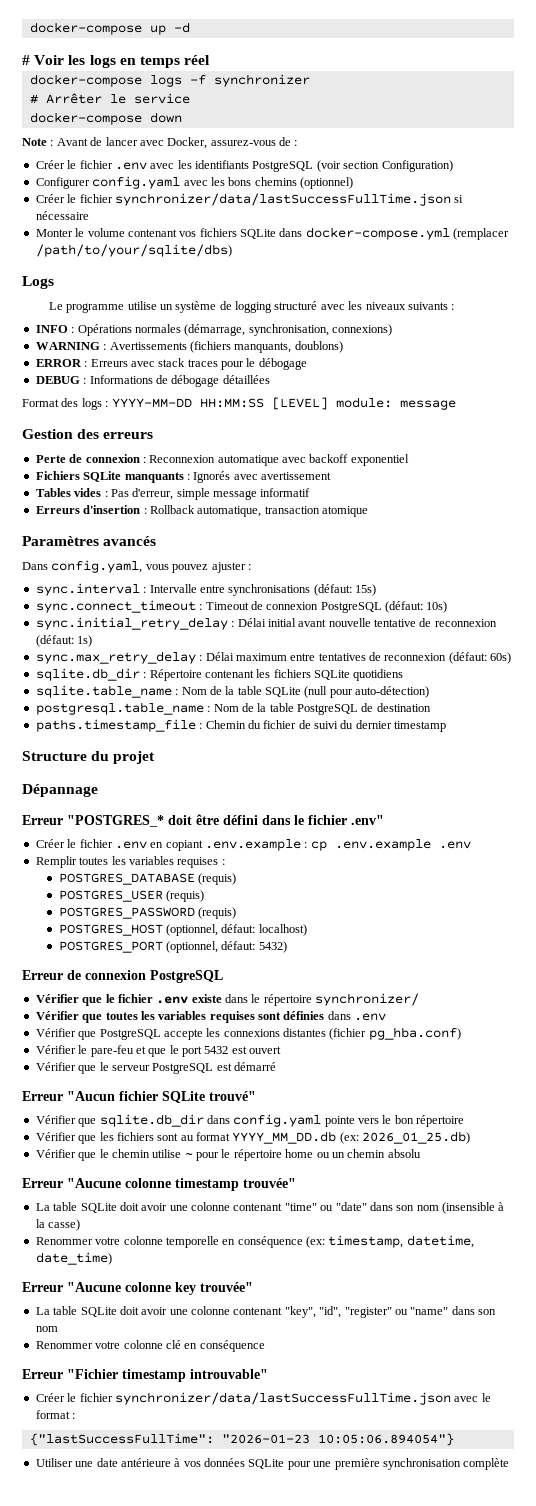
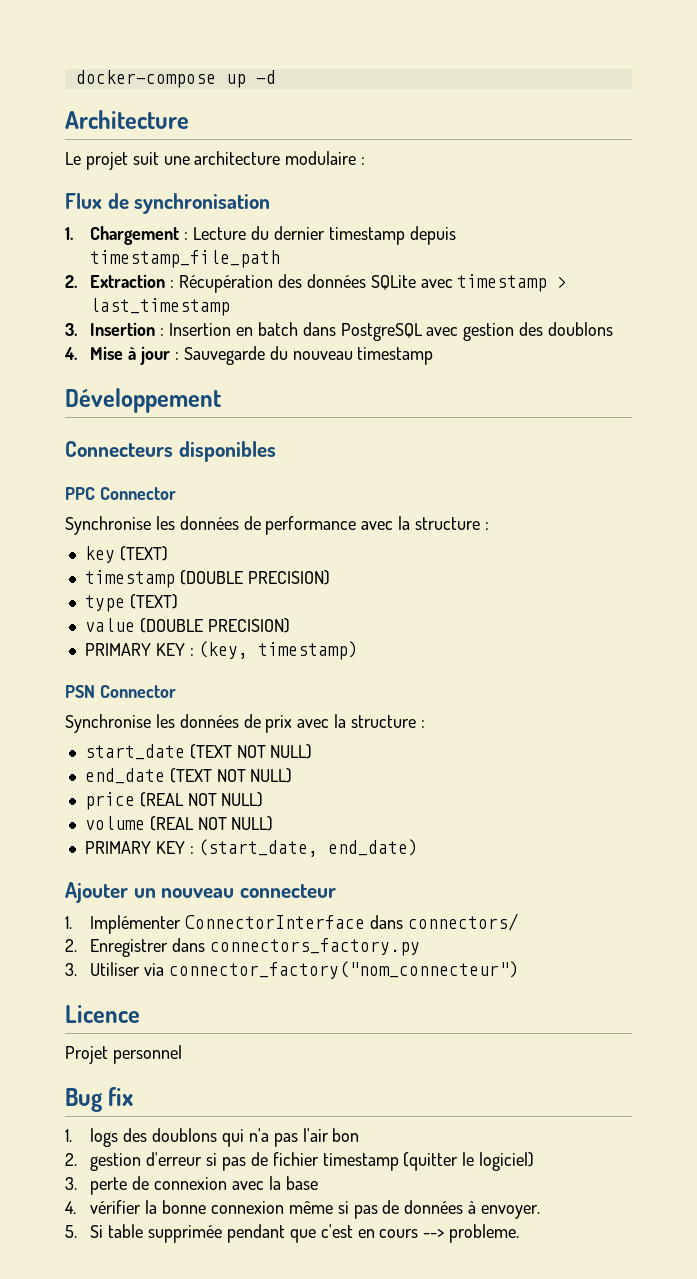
- # Voir les logs en temps réel
- docker-compose logs -f synchronizer
- # Arrêter le service
- docker-compose down
- Note : Avant de lancer avec Docker, assurez-vous de :
- Créer le fichier .env avec les identifiants PostgreSQL (voir section Configuration)
- Configurer config.yaml avec les bons chemins (optionnel)
- Créer le fichier synchronizer/data/lastSuccessFullTime.json si nécessaire
- Monter le volume contenant vos fichiers SQLite dans docker-compose.yml (remplacer /path/to/your/sqlite/dbs)
- Logs
- Le programme utilise un système de logging structuré avec les niveaux suivants :
- INFO : Opérations normales (démarrage, synchronisation, connexions)
- WARNING : Avertissements (fichiers manquants, doublons)
- ERROR : Erreurs avec stack traces pour le débogage
- DEBUG : Informations de débogage détaillées
- Format des logs : YYYY-MM-DD HH:MM:SS [LEVEL] module: message
- Gestion des erreurs
- Perte de connexion : Reconnexion automatique avec backoff exponentiel
- Fichiers SQLite manquants : Ignorés avec avertissement
- Tables vides : Pas d'erreur, simple message informatif
- Erreurs d'insertion : Rollback automatique, transaction atomique
- Paramètres avancés
- Dans config.yaml, vous pouvez ajuster :
- sync.interval : Intervalle entre synchronisations (défaut: 15s)
- sync.connect_timeout : Timeout de connexion PostgreSQL (défaut: 10s)
- sync.initial_retry_delay : Délai initial avant nouvelle tentative de reconnexion (défaut: 1s)
- sync.max_retry_delay : Délai maximum entre tentatives de reconnexion (défaut: 60s)
- sqlite.db_dir : Répertoire contenant les fichiers SQLite quotidiens
- sqlite.table_name : Nom de la table SQLite (null pour auto-détection)
- postgresql.table_name : Nom de la table PostgreSQL de destination
- paths.timestamp_file : Chemin du fichier de suivi du dernier timestamp
- Structure du projet
- Dépannage
- Erreur "POSTGRES_* doit être défini dans le fichier .env"
- Créer le fichier .env en copiant .env.example : cp .env.example .env
- Remplir toutes les variables requises :
- POSTGRES_DATABASE (requis)
- POSTGRES_USER (requis)
- POSTGRES_PASSWORD (requis)
- POSTGRES_HOST (optionnel, défaut: localhost)
- POSTGRES_PORT (optionnel, défaut: 5432)
- Erreur de connexion PostgreSQL
- Vérifier que le fichier .env existe dans le répertoire synchronizer/
- Vérifier que toutes les variables requises sont définies dans .env
- Vérifier que PostgreSQL accepte les connexions distantes (fichier pg_hba.conf)
- Vérifier le pare-feu et que le port 5432 est ouvert
- Vérifier que le serveur PostgreSQL est démarré
- Erreur "Aucun fichier SQLite trouvé"
- Vérifier que sqlite.db_dir dans config.yaml pointe vers le bon répertoire
- Vérifier que les fichiers sont au format YYYY_MM_DD.db (ex: 2026_01_25.db)
- Vérifier que le chemin utilise ~ pour le répertoire home ou un chemin absolu
- Erreur "Aucune colonne timestamp trouvée"
- La table SQLite doit avoir une colonne contenant "time" ou "date" dans son nom (insensible à la casse)
- Renommer votre colonne temporelle en conséquence (ex: timestamp, datetime, date_time)
- Erreur "Aucune colonne key trouvée"
- La table SQLite doit avoir une colonne contenant "key", "id", "register" ou "name" dans son nom
- Renommer votre colonne clé en conséquence
- Erreur "Fichier timestamp introuvable"
- Créer le fichier synchronizer/data/lastSuccessFullTime.json avec le format :
- {"lastSuccessFullTime": "2026-01-23 10:05:06.894054"}
- Utiliser une date antérieure à vos données SQLite pour une première synchronisation complète
+ Architecture
+ Le projet suit une architecture modulaire :
+ Flux de synchronisation
+ 1. Chargement : Lecture du dernier timestamp depuis timestamp_file_path
+ 2. Extraction : Récupération des données SQLite avec timestamp > last_timestamp
+ 3. Insertion : Insertion en batch dans PostgreSQL avec gestion des doublons
+ 4. Mise à jour : Sauvegarde du nouveau timestamp
+ Développement
+ Connecteurs disponibles
+ PPC Connector
+ Synchronise les données de performance avec la structure :
+ key (TEXT)
+ timestamp (DOUBLE PRECISION)
+ type (TEXT)
+ value (DOUBLE PRECISION)
+ PRIMARY KEY : (key, timestamp)
+ PSN Connector
+ Synchronise les données de prix avec la structure :
+ start_date (TEXT NOT NULL)
+ end_date (TEXT NOT NULL)
+ price (REAL NOT NULL)
+ volume (REAL NOT NULL)
+ PRIMARY KEY : (start_date, end_date)
+ Ajouter un nouveau connecteur
+ 1. Implémenter ConnectorInterface dans connectors/
+ 2. Enregistrer dans connectors_factory.py
+ 3. Utiliser via connector_factory("nom_connecteur")
+ Licence
+ Projet personnel
+ Bug fix
+ 1. logs des doublons qui n'a pas l'air bon
+ 2. gestion d'erreur si pas de fichier timestamp (quitter le logiciel)
+ 3. perte de connexion avec la base
+ 4. vérifier la bonne connexion même si pas de données à envoyer.
+ 5. Si table supprimée pendant que c'est en cours --> probleme.

